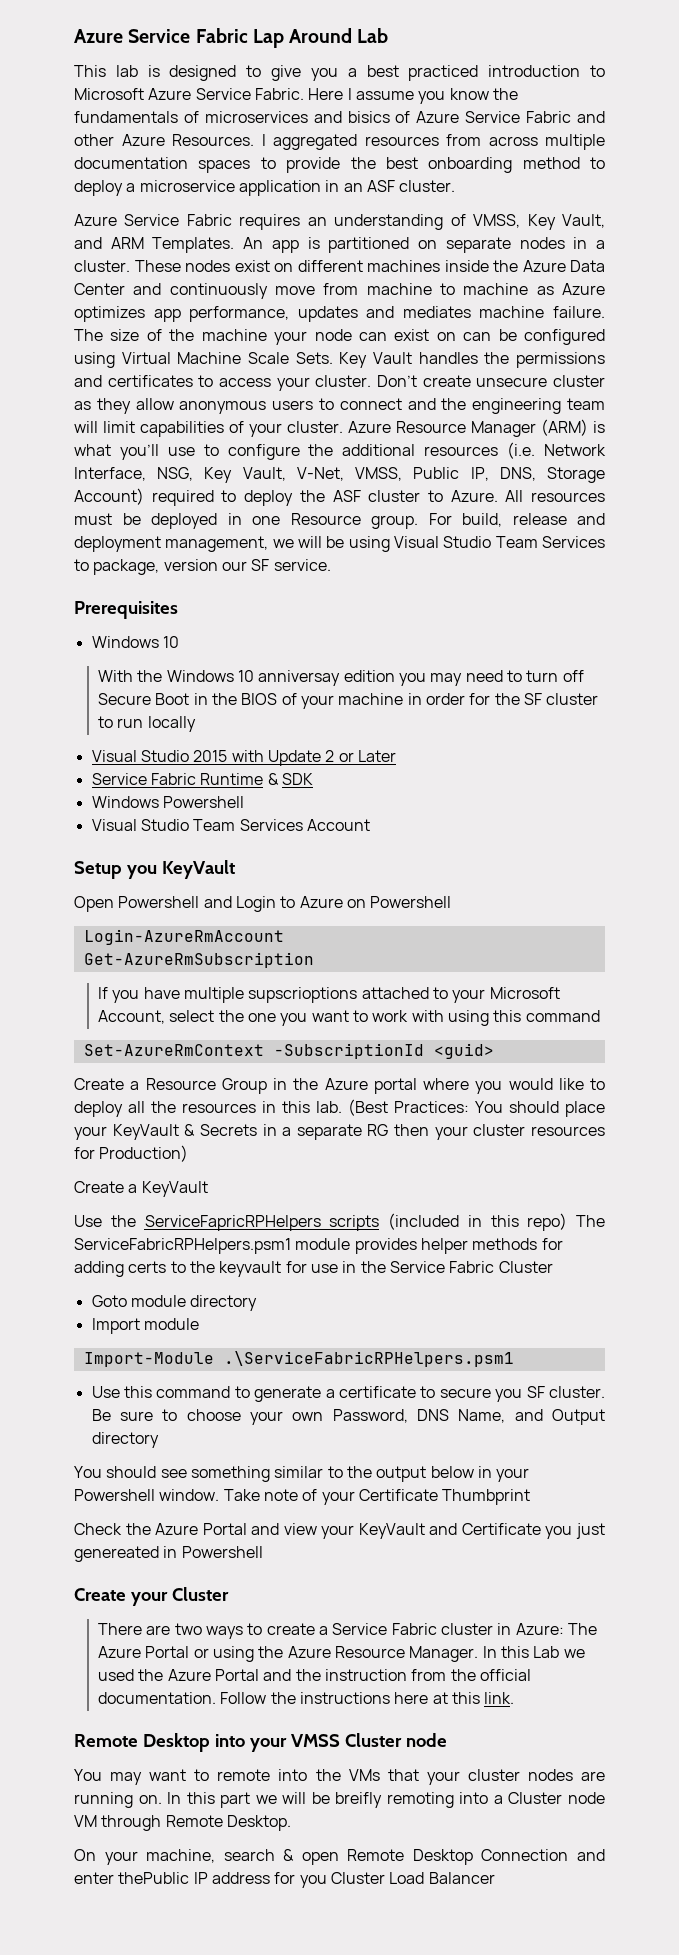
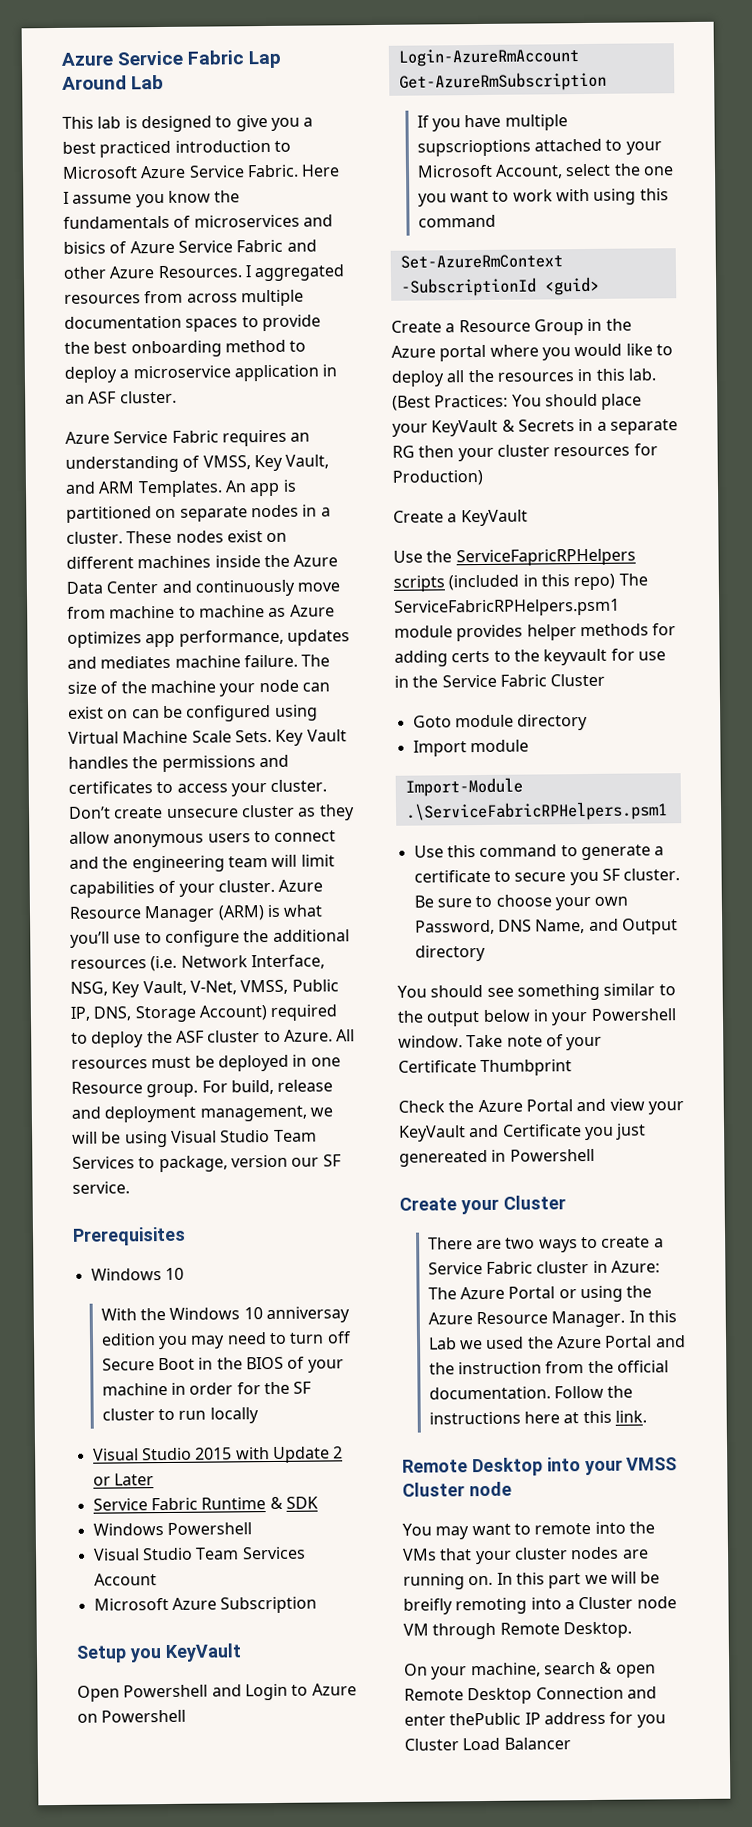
+ Microsoft Azure Subscription

